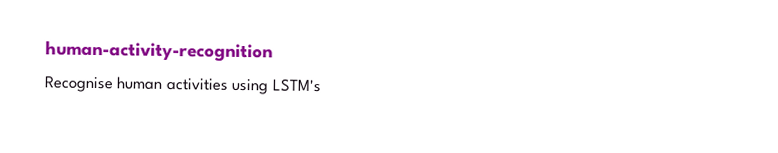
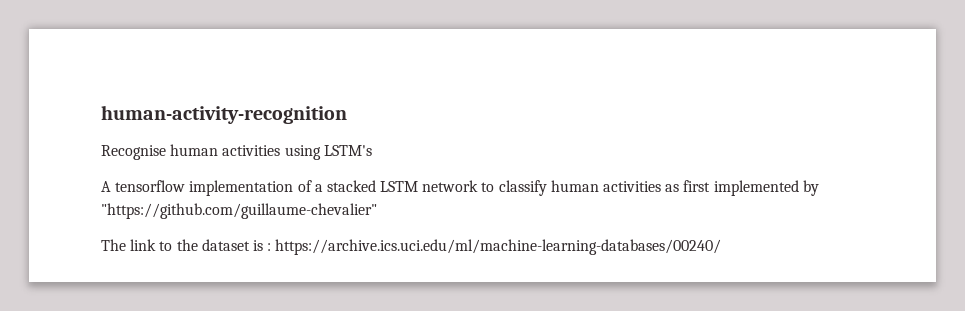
+ A tensorflow implementation of a stacked LSTM network to classify human activities as first implemented by "https://github.com/guillaume-chevalier"
+ The link to the dataset is : https://archive.ics.uci.edu/ml/machine-learning-databases/00240/

